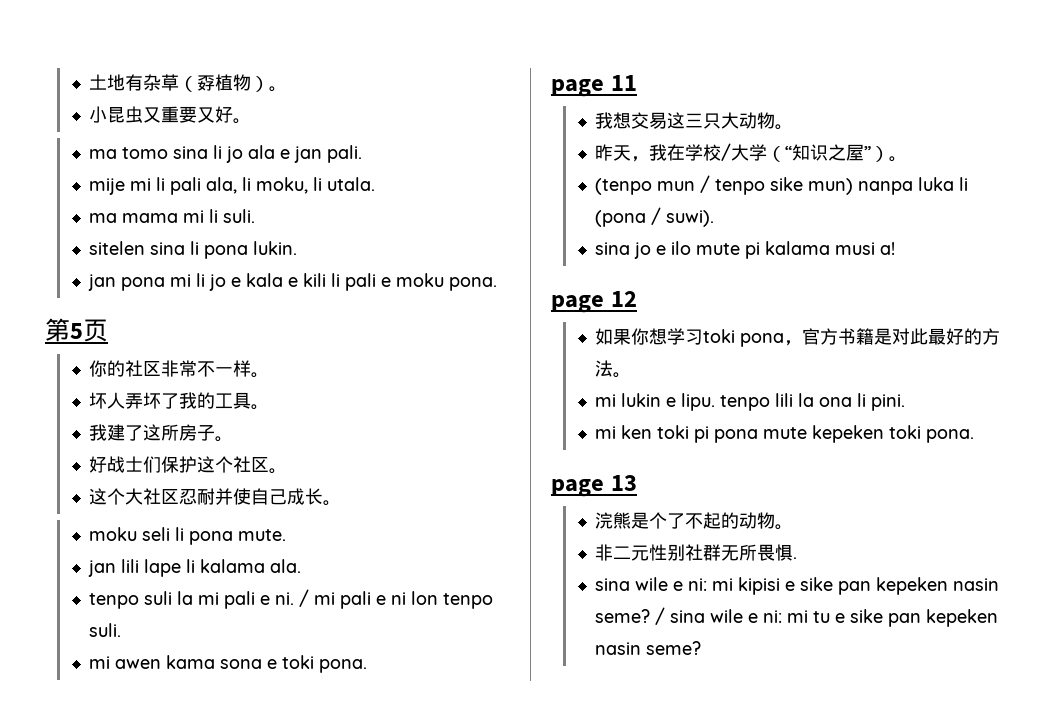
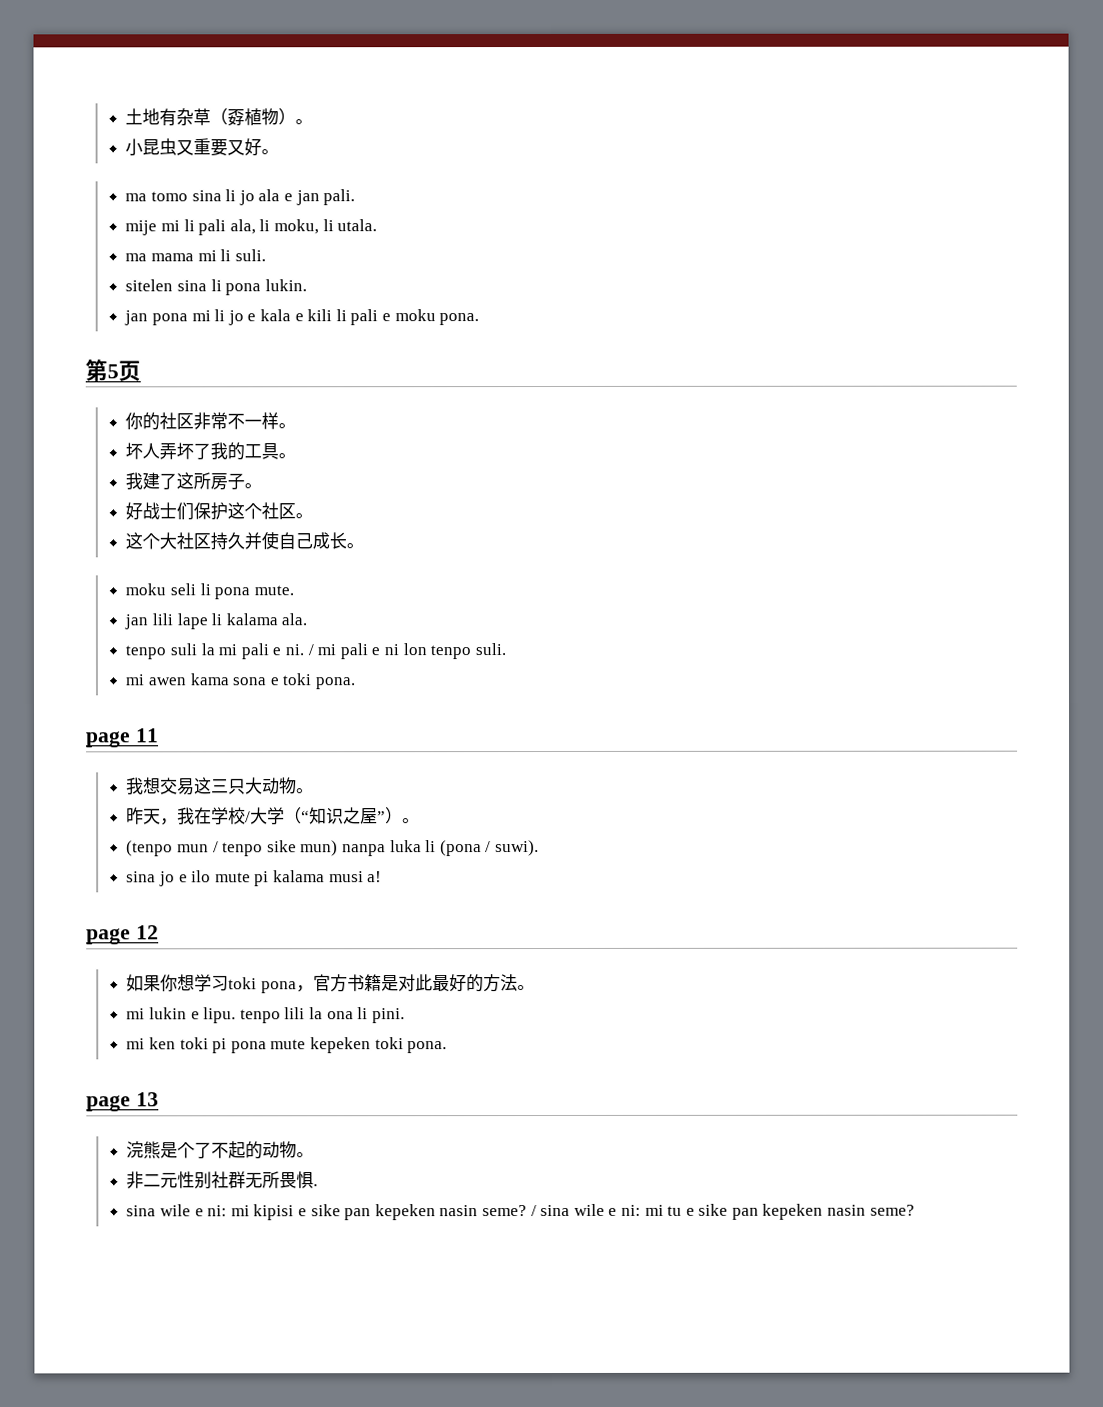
- 这个大社区忍耐并使自己成长。
+ 这个大社区持久并使自己成长。

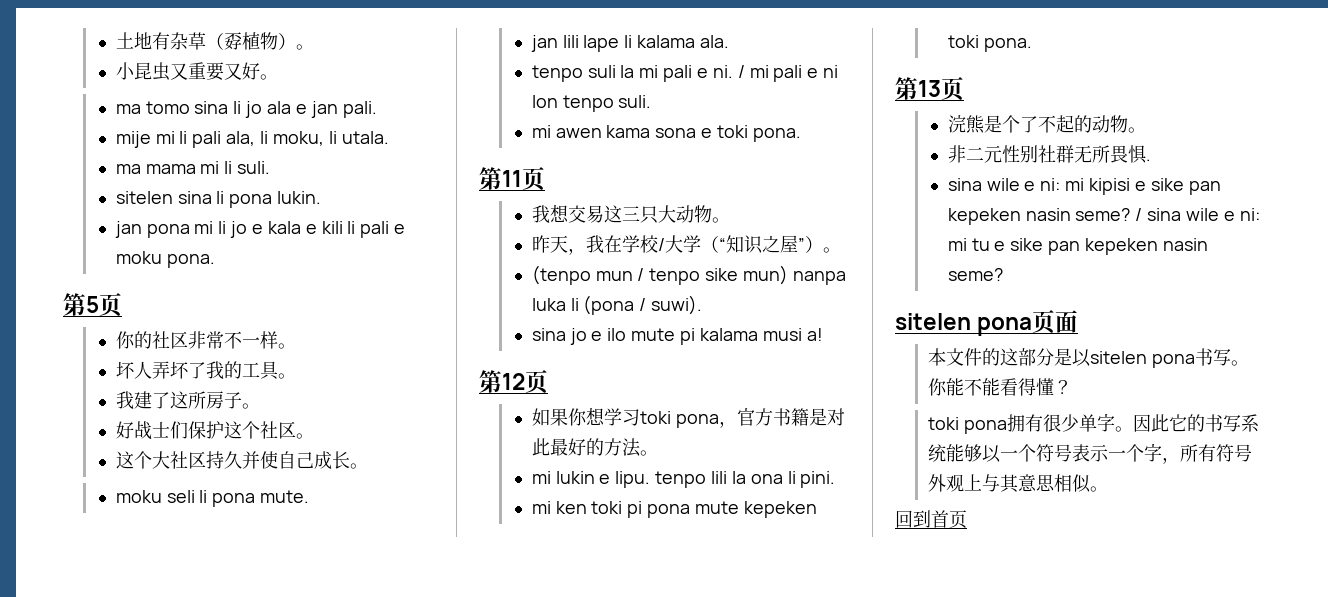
- page 11
+ 第11页
- page 12
+ 第12页
- page 13
+ 第13页
+ sitelen pona页面
+ 本文件的这部分是以sitelen pona书写。你能不能看得懂？
+ toki pona拥有很少单字。因此它的书写系统能够以一个符号表示一个字，所有符号外观上与其意思相似。
+ 回到首页

